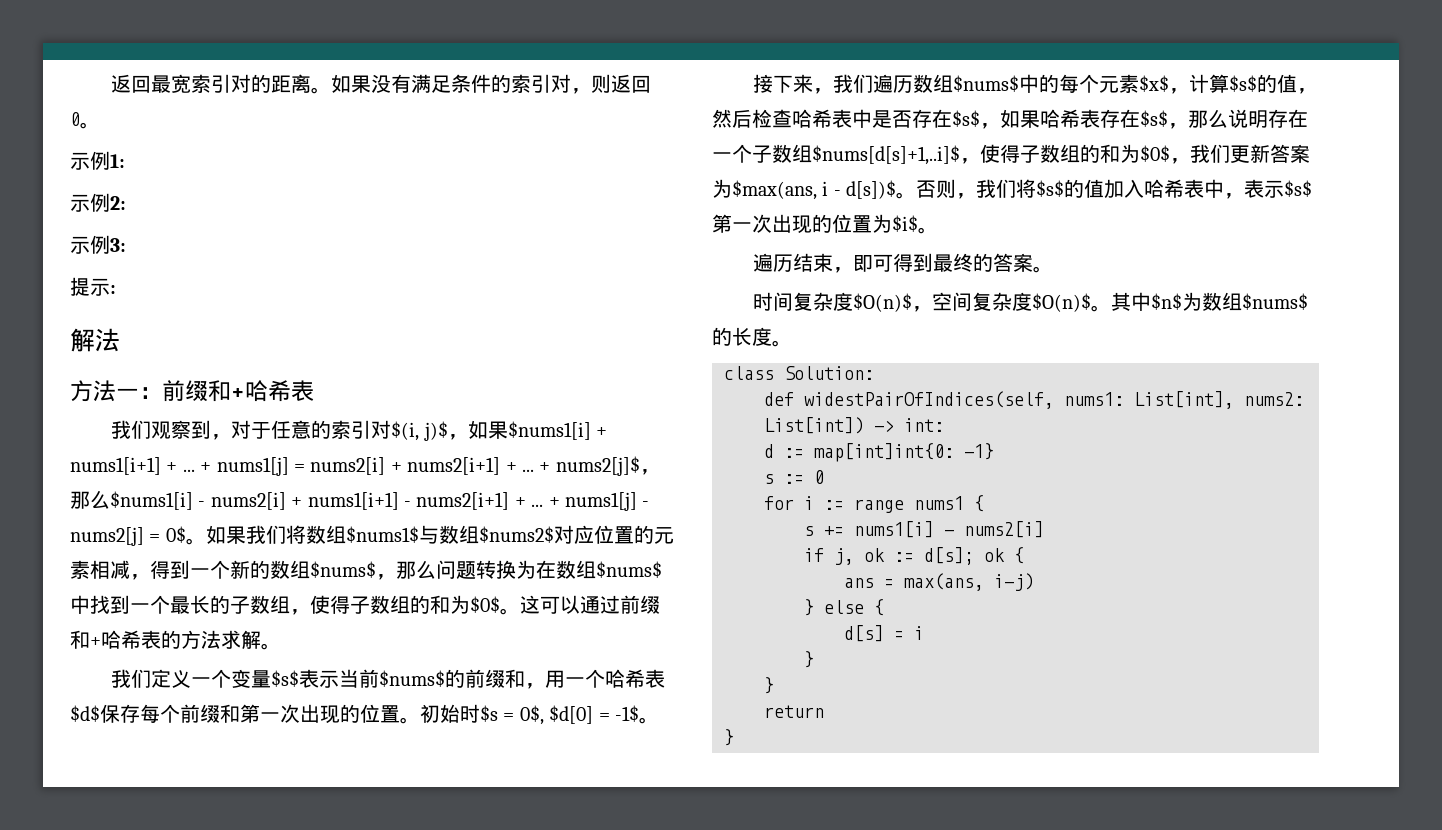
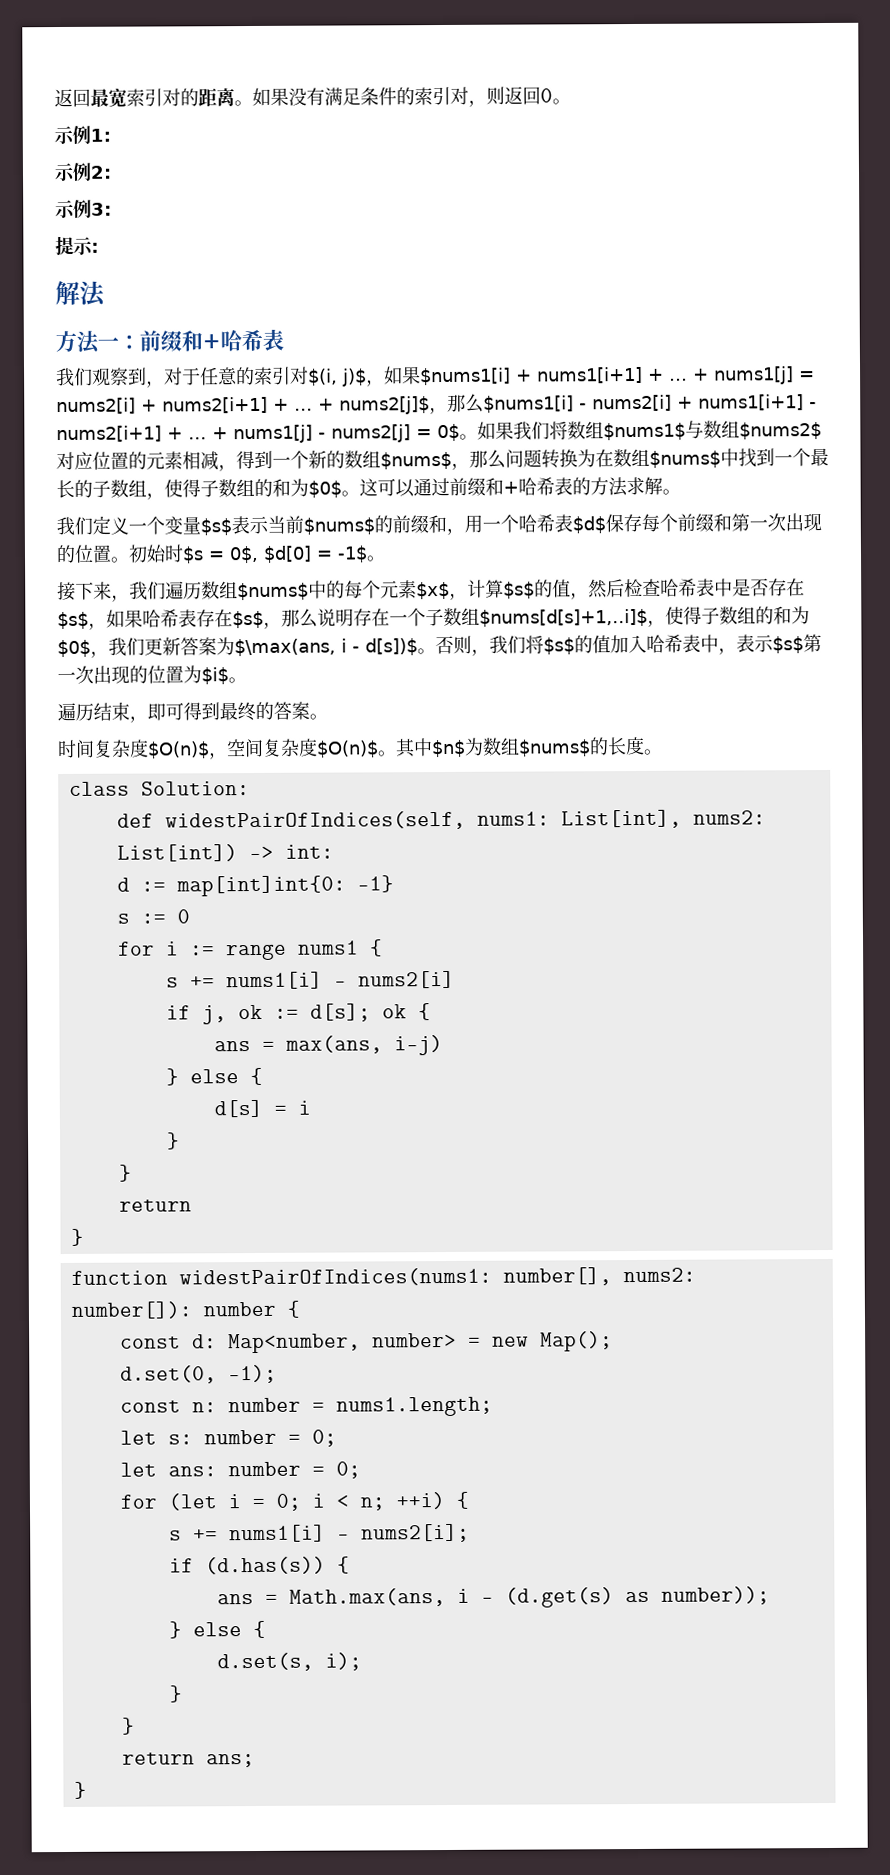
- 接下来，我们遍历数组$nums$中的每个元素$x$，计算$s$的值，然后检查哈希表中是否存在$s$，如果哈希表存在$s$，那么说明存在一个子数组$nums[d[s]+1,..i]$，使得子数组的和为$0$，我们更新答案为$max(ans, i - d[s])$。
+ 接下来，我们遍历数组$nums$中的每个元素$x$，计算$s$的值，然后检查哈希表中是否存在$s$，如果哈希表存在$s$，那么说明存在一个子数组$nums[d[s]+1,..i]$，使得子数组的和为$0$，我们更新答案为$\max(ans, i - d[s])$。
+ function widestPairOfIndices(nums1: number[], nums2: number[]): number {
+ const d: Map<number, number> = new Map();
+ d.set(0, -1);
+ const n: number = nums1.length;
+ let s: number = 0;
+ let ans: number = 0;
+ for (let i = 0; i < n; ++i) {
+ s += nums1[i] - nums2[i];
+ if (d.has(s)) {
+ ans = Math.max(ans, i - (d.get(s) as number));
+ } else {
+ d.set(s, i);
+ }
+ }
+ return ans;
+ }

